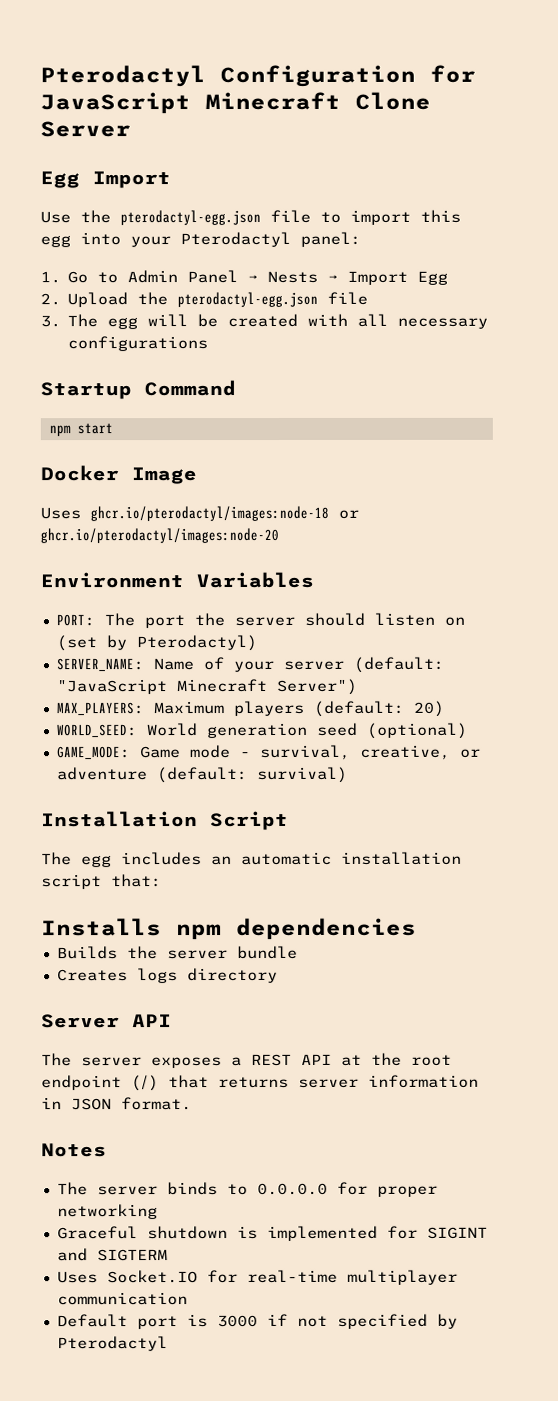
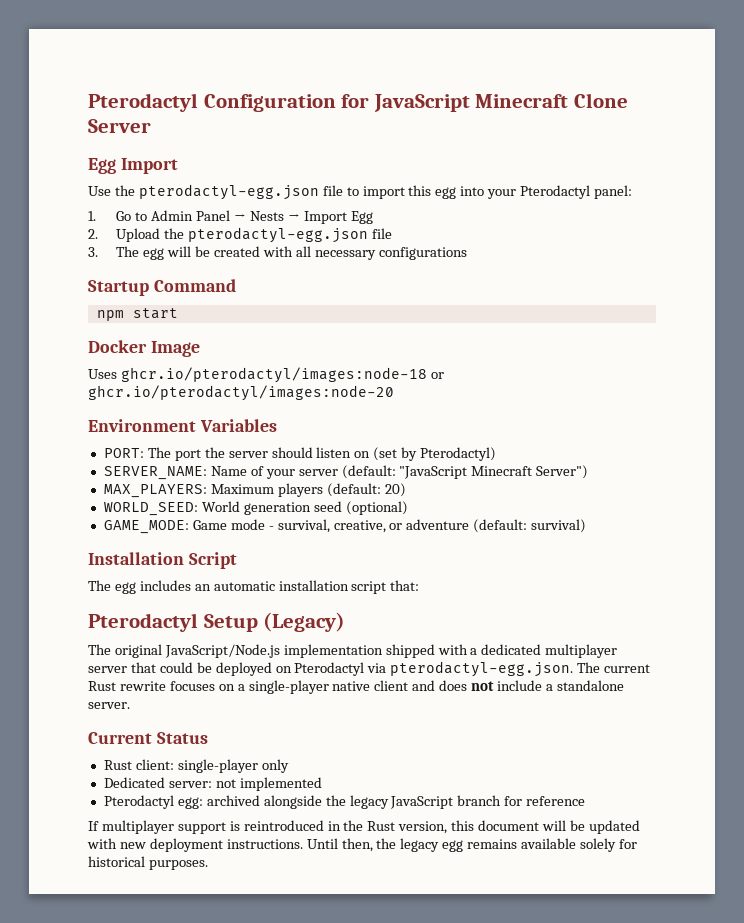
- Installs npm dependencies
- Builds the server bundle
- Creates logs directory
- Server API
- The server exposes a REST API at the root endpoint (/) that returns server information in JSON format.
- Notes
- The server binds to 0.0.0.0 for proper networking
- Graceful shutdown is implemented for SIGINT and SIGTERM
- Uses Socket.IO for real-time multiplayer communication
- Default port is 3000 if not specified by Pterodactyl
+ Pterodactyl Setup (Legacy)
+ The original JavaScript/Node.js implementation shipped with a dedicated multiplayer server that could be deployed on Pterodactyl via pterodactyl-egg.json. The current Rust rewrite focuses on a single-player native client and does not include a standalone server.
+ Current Status
+ Rust client: single-player only
+ Dedicated server: not implemented
+ Pterodactyl egg: archived alongside the legacy JavaScript branch for reference
+ If multiplayer support is reintroduced in the Rust version, this document will be updated with new deployment instructions. Until then, the legacy egg remains available solely for historical purposes.

